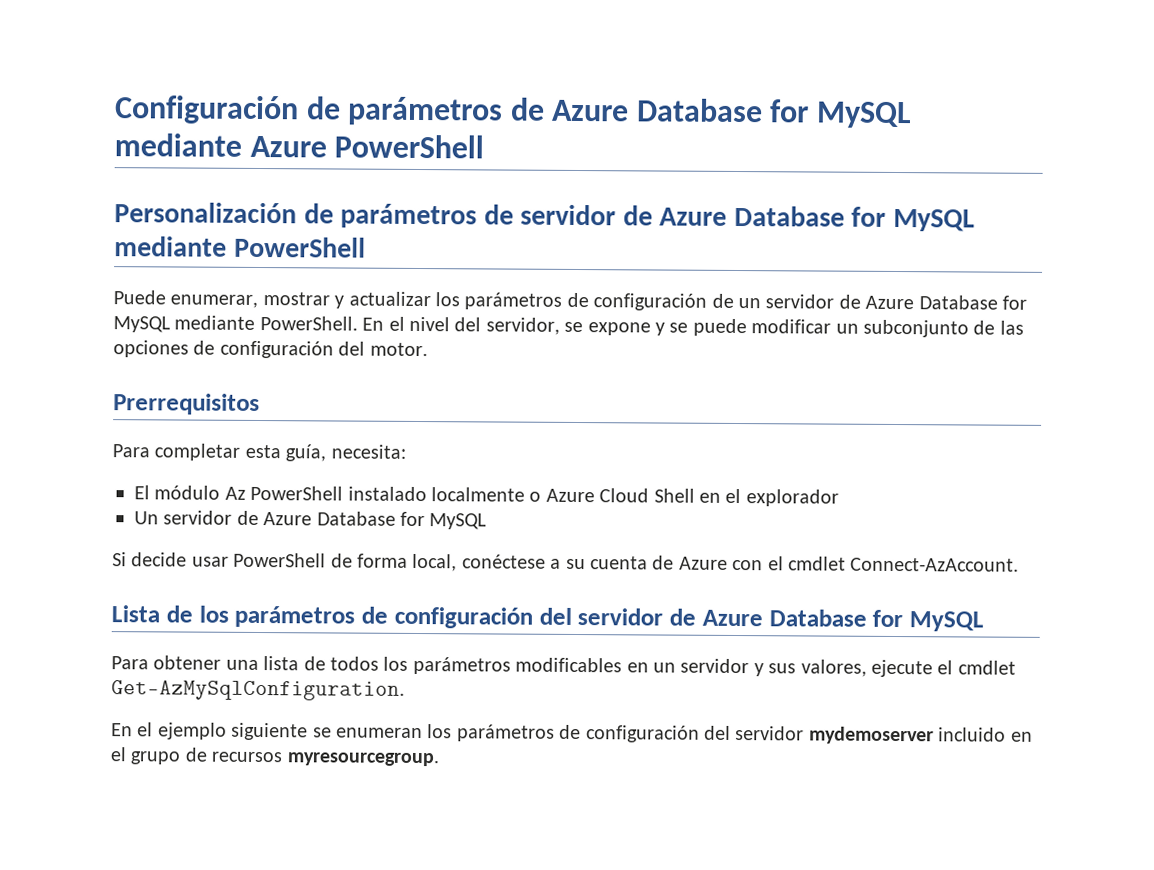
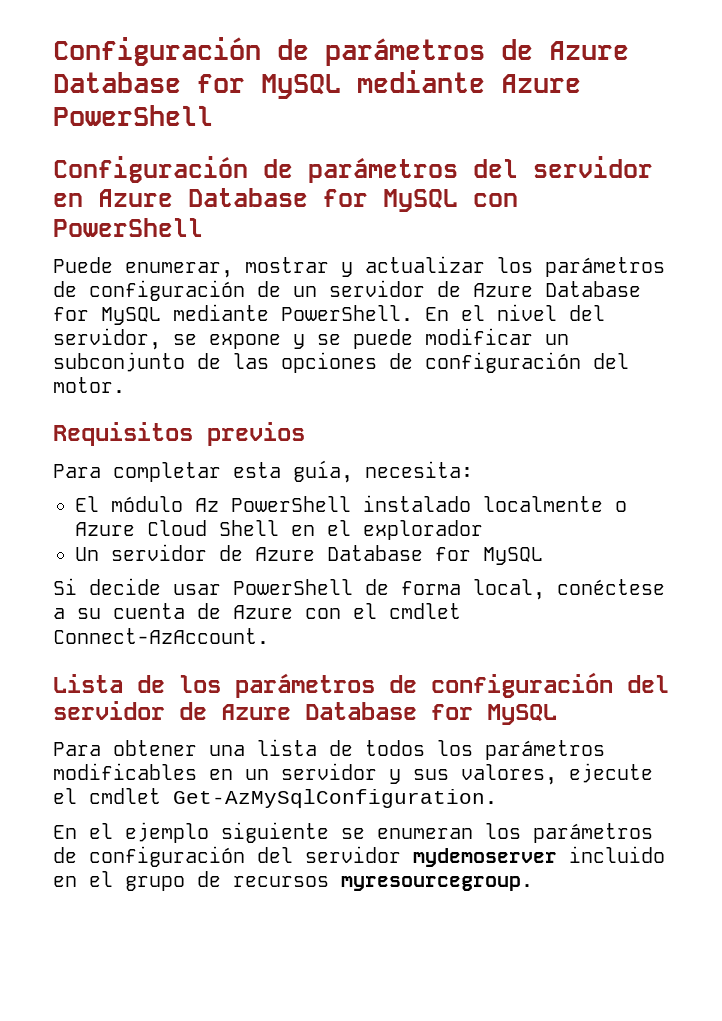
- Personalización de parámetros de servidor de Azure Database for MySQL mediante PowerShell
+ Configuración de parámetros del servidor en Azure Database for MySQL con PowerShell
- Prerrequisitos
+ Requisitos previos

